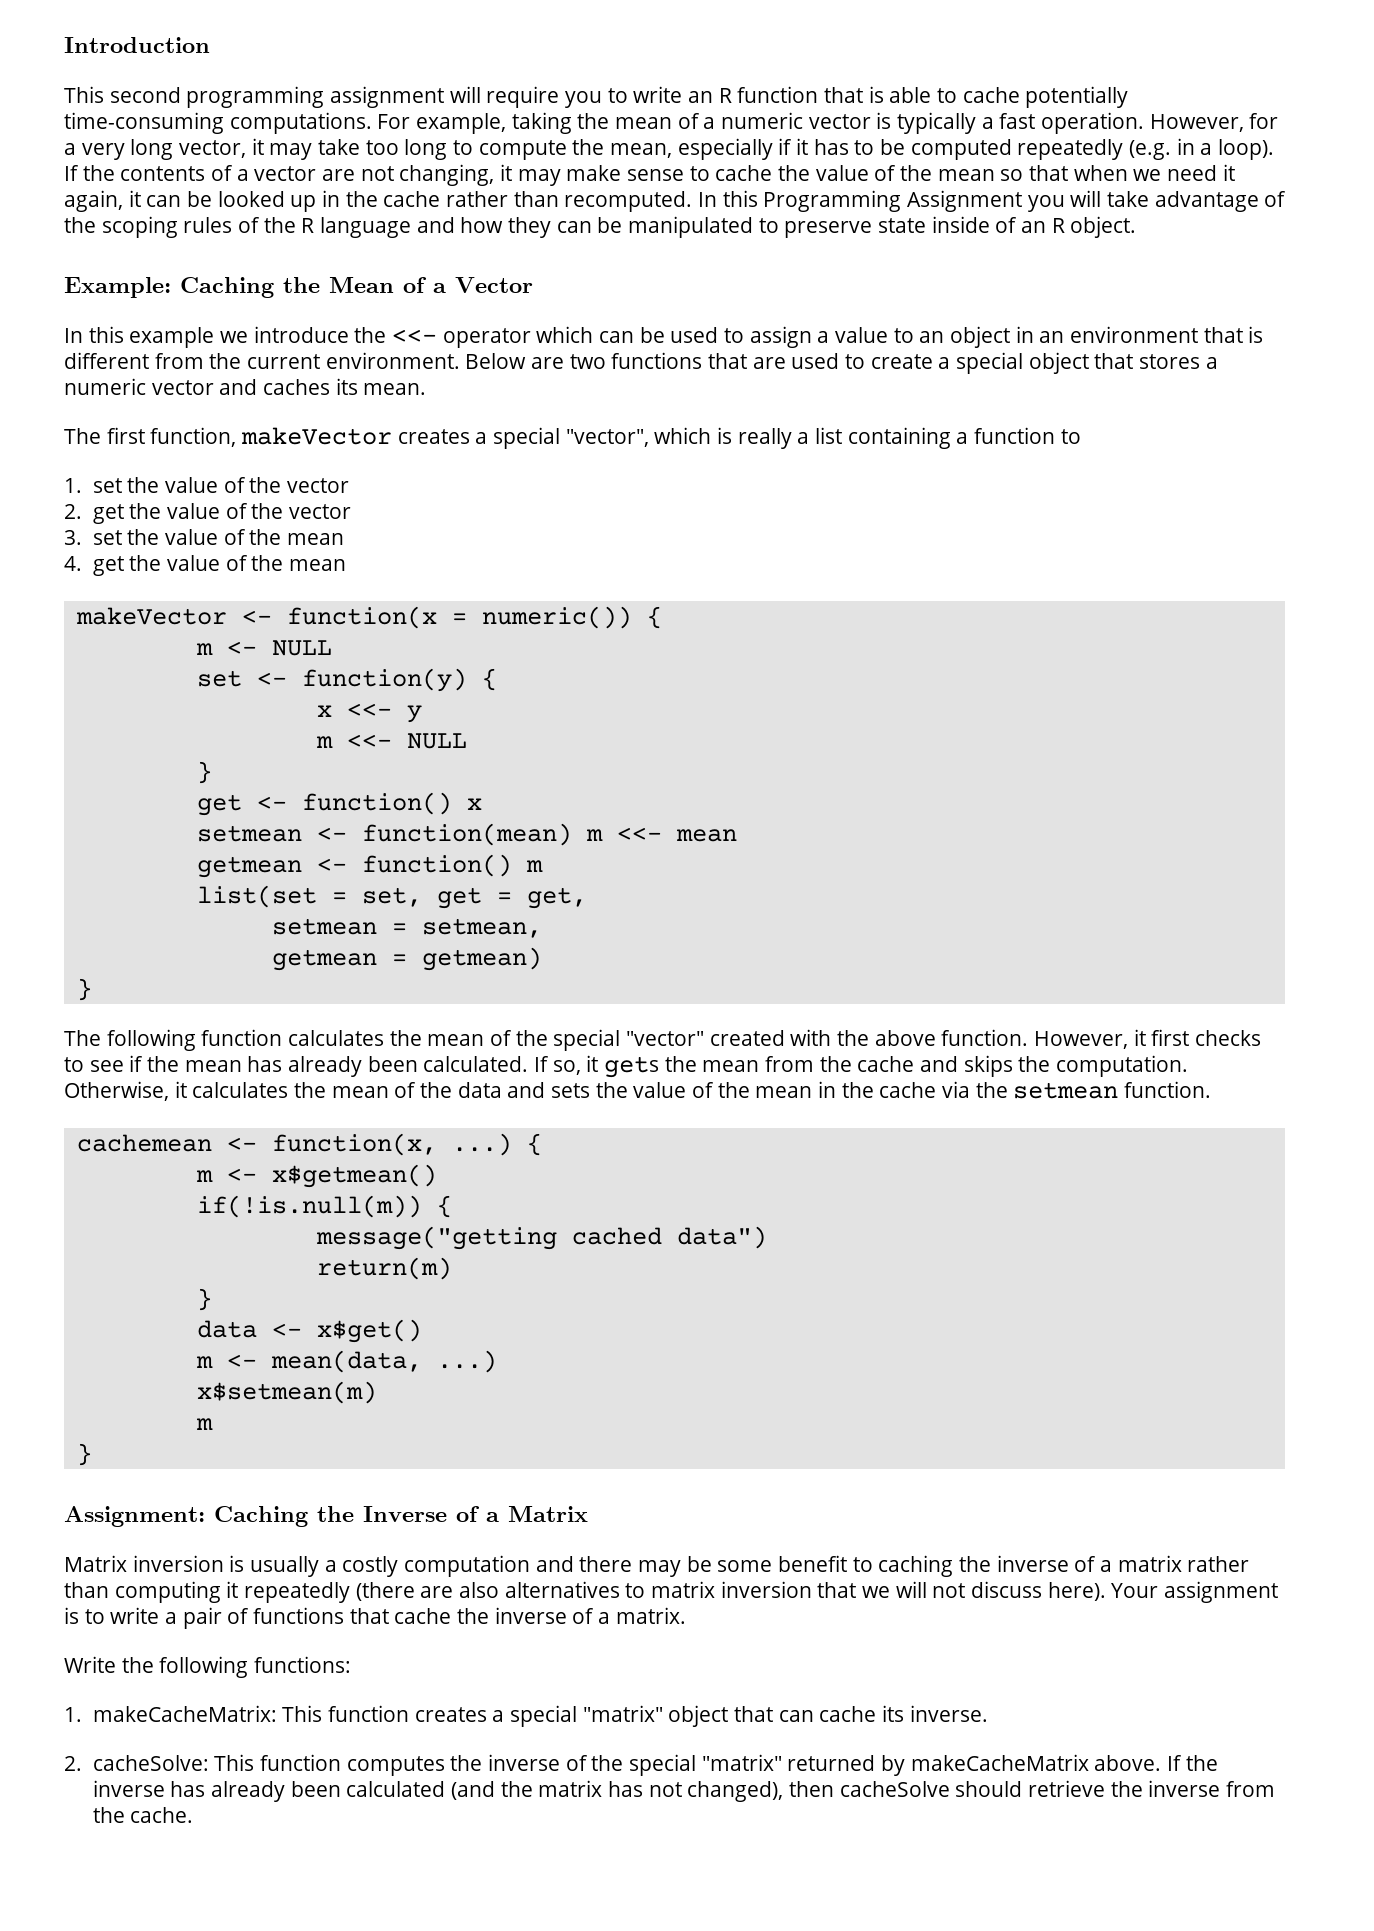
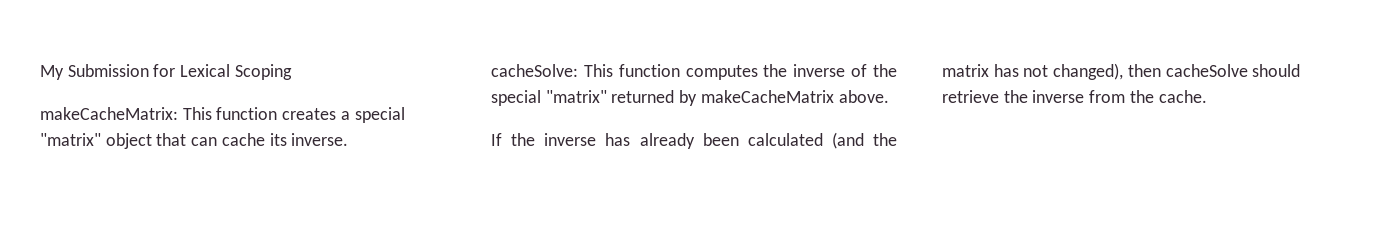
- Introduction
- This second programming assignment will require you to write an R function that is able to cache potentially time-consuming computations. For example, taking the mean of a numeric vector is typically a fast operation. However, for a very long vector, it may take too long to compute the mean, especially if it has to be computed repeatedly (e.g. in a loop). If the contents of a vector are not changing, it may make sense to cache the value of the mean so that when we need it again, it can be looked up in the cache rather than recomputed. In this Programming Assignment you will take advantage of the scoping rules of the R language and how they can be manipulated to preserve state inside of an R object.
- Example: Caching the Mean of a Vector
- In this example we introduce the <<- operator which can be used to assign a value to an object in an environment that is different from the current environment. Below are two functions that are used to create a special object that stores a numeric vector and caches its mean.
- The first function, makeVector creates a special "vector", which is really a list containing a function to
- 1. set the value of the vector
- 2. get the value of the vector
- 3. set the value of the mean
- 4. get the value of the mean
- makeVector <- function(x = numeric()) {
- m <- NULL
- set <- function(y) {
- x <<- y
- m <<- NULL
- }
- get <- function() x
- setmean <- function(mean) m <<- mean
- getmean <- function() m
- list(set = set, get = get,
- setmean = setmean,
- getmean = getmean)
- }
- The following function calculates the mean of the special "vector" created with the above function. However, it first checks to see if the mean has already been calculated. If so, it gets the mean from the cache and skips the computation. Otherwise, it calculates the mean of the data and sets the value of the mean in the cache via the setmean function.
- cachemean <- function(x, ...) {
- m <- x$getmean()
- if(!is.null(m)) {
- message("getting cached data")
- return(m)
- }
- data <- x$get()
- m <- mean(data, ...)
- x$setmean(m)
- m
- }
- Assignment: Caching the Inverse of a Matrix
- Matrix inversion is usually a costly computation and there may be some benefit to caching the inverse of a matrix rather than computing it repeatedly (there are also alternatives to matrix inversion that we will not discuss here). Your assignment is to write a pair of functions that cache the inverse of a matrix.
- Write the following functions:
- 1. makeCacheMatrix: This function creates a special "matrix" object that can cache its inverse.
+ My Submission for Lexical Scoping
+ makeCacheMatrix: This function creates a special "matrix" object that can cache its inverse.
- 2. cacheSolve: This function computes the inverse of the special "matrix" returned by makeCacheMatrix above. If the inverse has already been calculated (and the matrix has not changed), then cacheSolve should retrieve the inverse from the cache.
+ cacheSolve: This function computes the inverse of the special "matrix" returned by makeCacheMatrix above.
+ If the inverse has already been calculated (and the matrix has not changed), then cacheSolve should retrieve the inverse from the cache.

